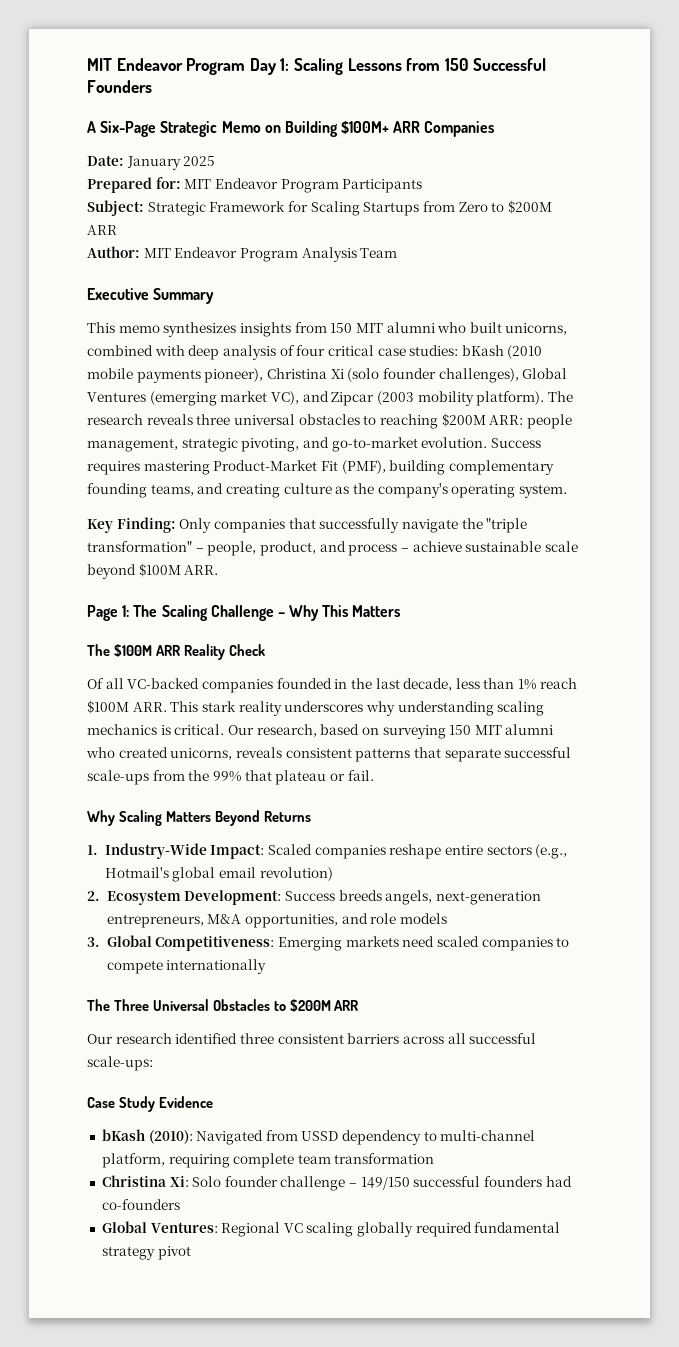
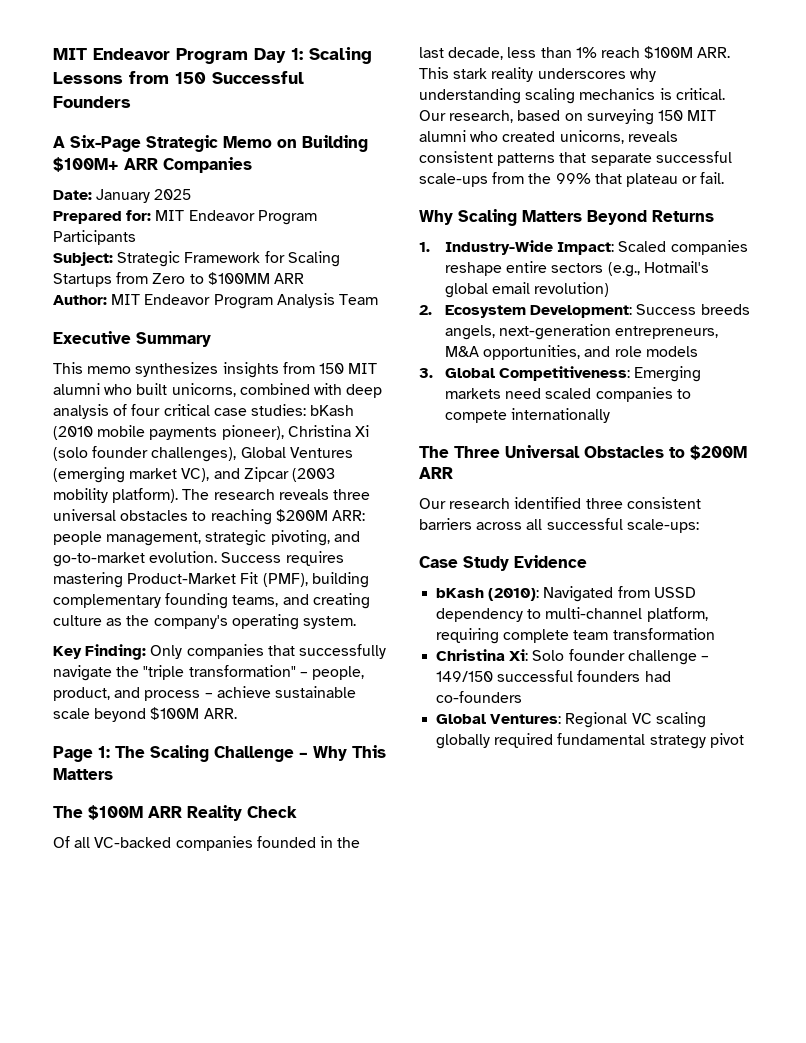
- Subject: Strategic Framework for Scaling Startups from Zero to $200M ARR
+ Subject: Strategic Framework for Scaling Startups from Zero to $100MM ARR

